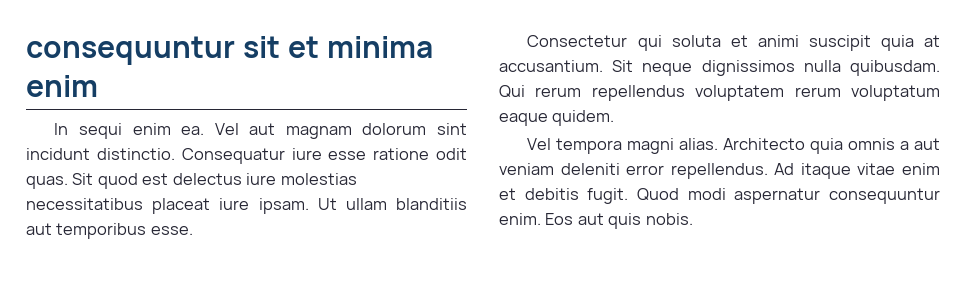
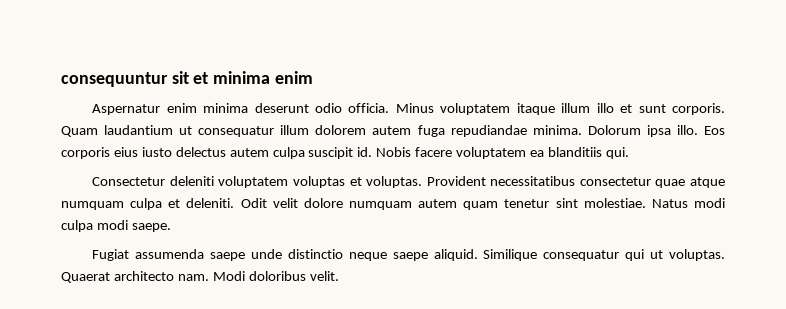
- In sequi enim ea. Vel aut magnam dolorum sint incidunt distinctio. Consequatur iure esse ratione odit quas. Sit quod est delectus iure molestias necessitatibus placeat iure ipsam. Ut ullam blanditiis aut temporibus esse.
- Consectetur qui soluta et animi suscipit quia at accusantium. Sit neque dignissimos nulla quibusdam. Qui rerum repellendus voluptatem rerum voluptatum eaque quidem.
- Vel tempora magni alias. Architecto quia omnis a aut veniam deleniti error repellendus. Ad itaque vitae enim et debitis fugit. Quod modi aspernatur consequuntur enim. Eos aut quis nobis.
+ Aspernatur enim minima deserunt odio officia. Minus voluptatem itaque illum illo et sunt corporis. Quam laudantium ut consequatur illum dolorem autem fuga repudiandae minima. Dolorum ipsa illo. Eos corporis eius iusto delectus autem culpa suscipit id. Nobis facere voluptatem ea blanditiis qui.
+ Consectetur deleniti voluptatem voluptas et voluptas. Provident necessitatibus consectetur quae atque numquam culpa et deleniti. Odit velit dolore numquam autem quam tenetur sint molestiae. Natus modi culpa modi saepe.
+ Fugiat assumenda saepe unde distinctio neque saepe aliquid. Similique consequatur qui ut voluptas. Quaerat architecto nam. Modi doloribus velit.

